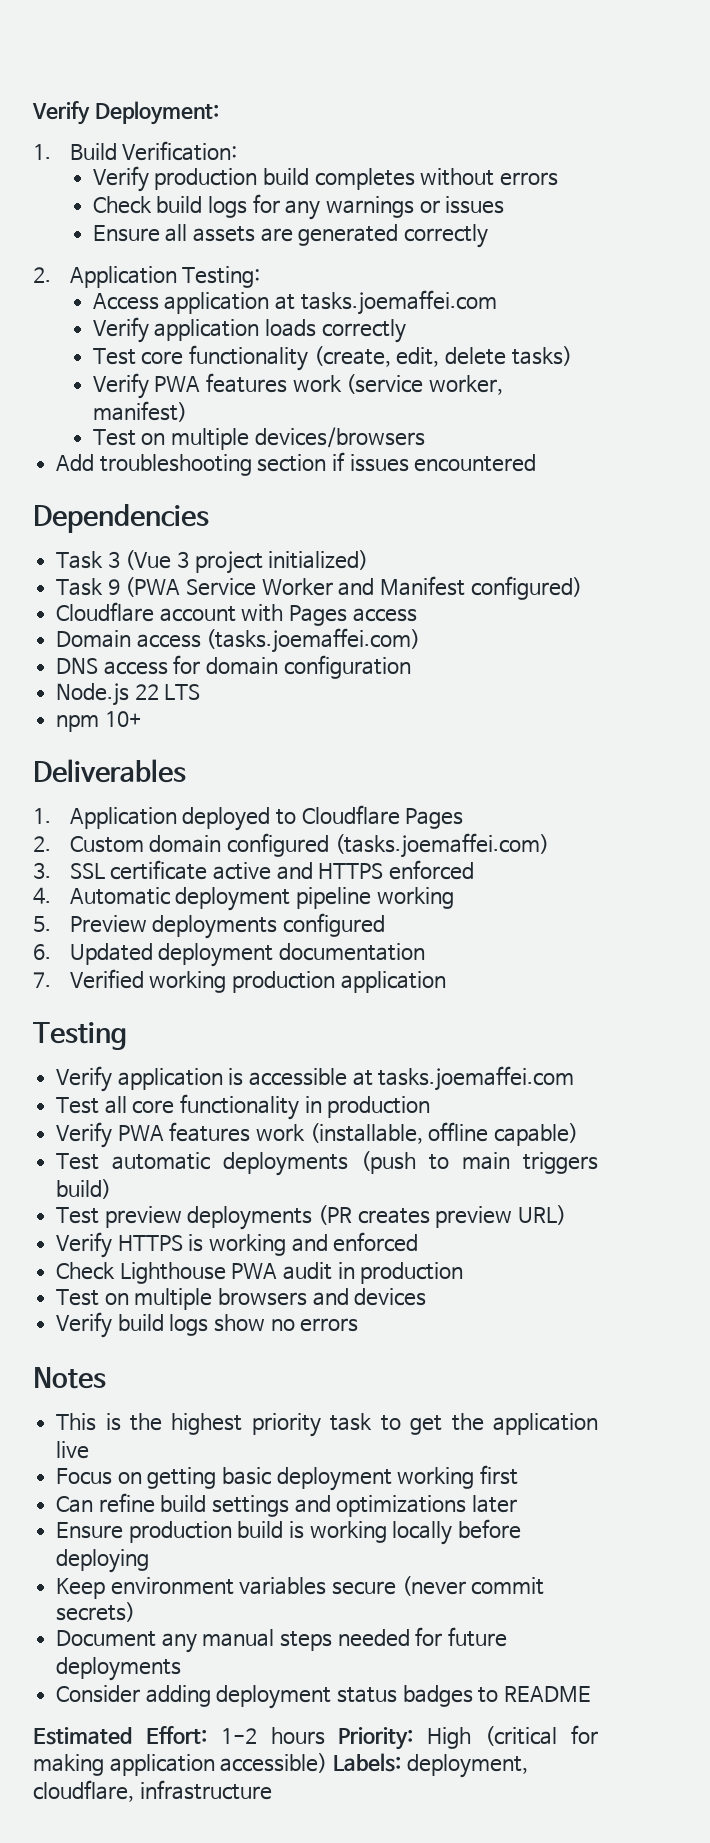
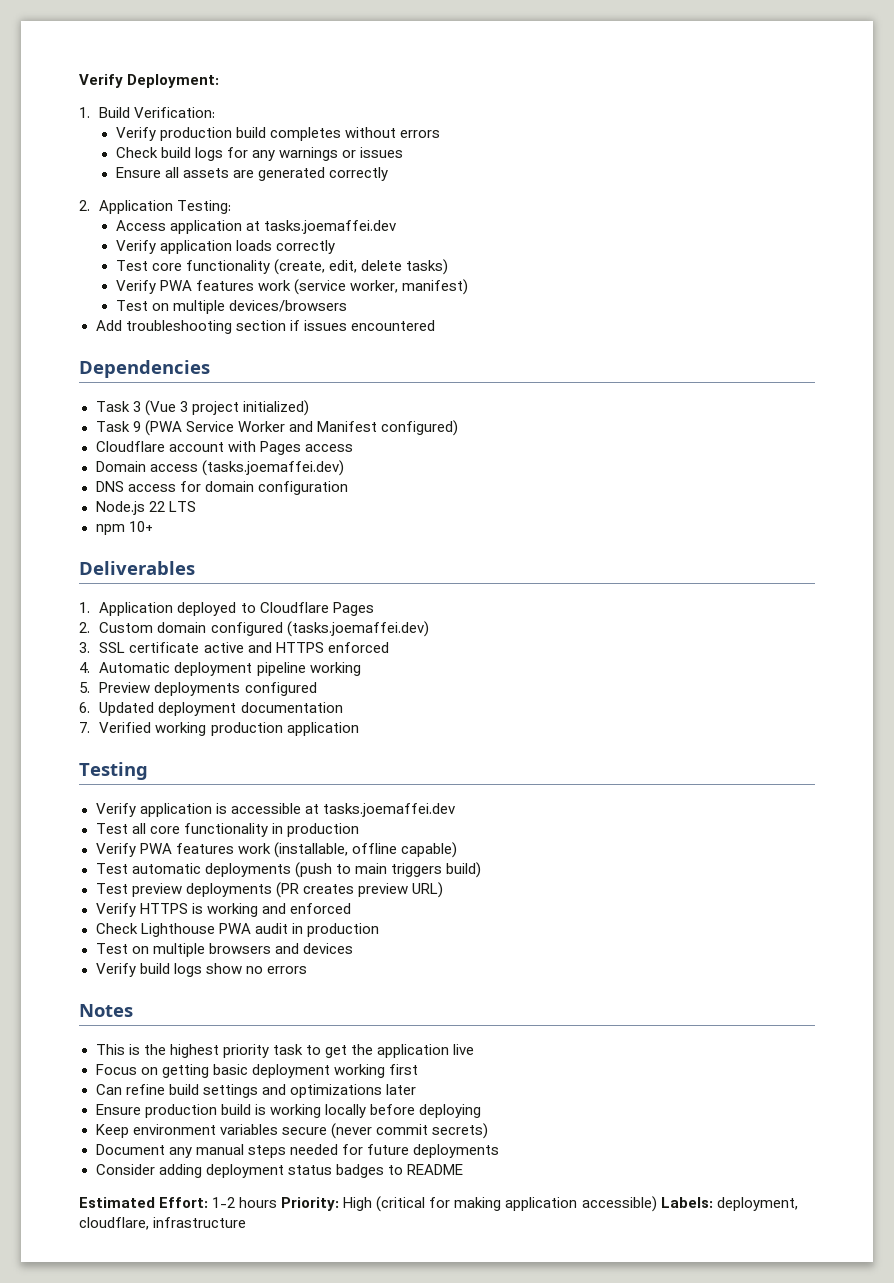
- Access application at tasks.joemaffei.com
+ Access application at tasks.joemaffei.dev
- Domain access (tasks.joemaffei.com)
+ Domain access (tasks.joemaffei.dev)
- 2. Custom domain configured (tasks.joemaffei.com)
+ 2. Custom domain configured (tasks.joemaffei.dev)
- Verify application is accessible at tasks.joemaffei.com
+ Verify application is accessible at tasks.joemaffei.dev

